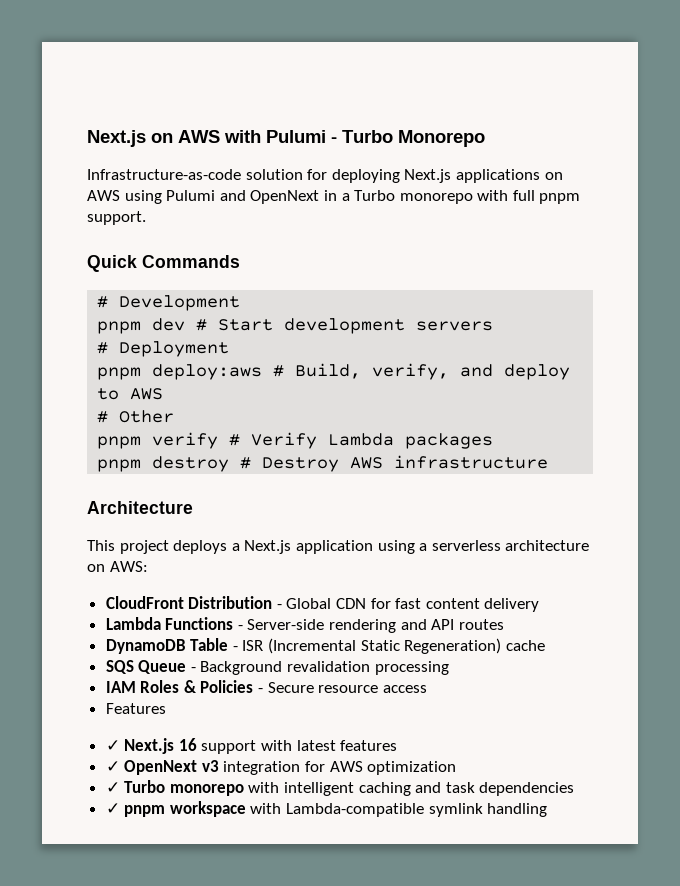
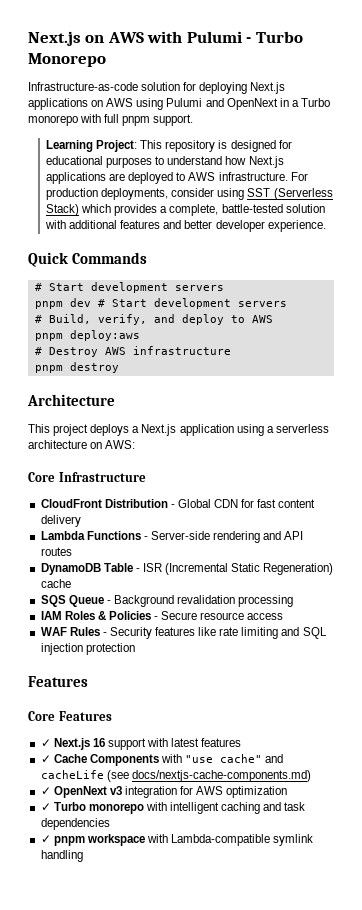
+ Learning Project: This repository is designed for educational purposes to understand how Next.js applications are deployed to AWS infrastructure. For production deployments, consider using SST (Serverless Stack) which provides a complete, battle-tested solution with additional features and better developer experience.
  Quick Commands
- # Development
+ # Start development servers
- # Deployment
- pnpm deploy:aws # Build, verify, and deploy to AWS
+ # Build, verify, and deploy to AWS
- # Other
- pnpm verify # Verify Lambda packages
- pnpm destroy # Destroy AWS infrastructure
+ pnpm deploy:aws
+ # Destroy AWS infrastructure
+ pnpm destroy
+ Core Infrastructure
+ WAF Rules - Security features like rate limiting and SQL injection protection
  Features
+ Core Features
+ ✓ Cache Components with "use cache" and cacheLife (see docs/nextjs-cache-components.md)

